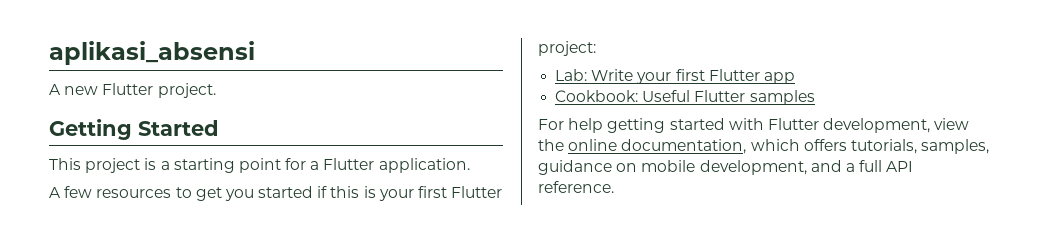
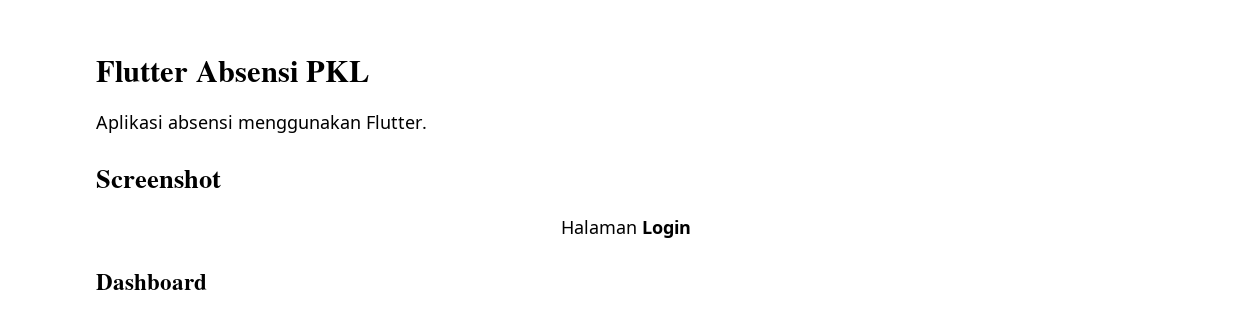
- aplikasi_absensi
- A new Flutter project.
- Getting Started
- This project is a starting point for a Flutter application.
- A few resources to get you started if this is your first Flutter project:
- Lab: Write your first Flutter app
- Cookbook: Useful Flutter samples
- For help getting started with Flutter development, view the online documentation, which offers tutorials, samples, guidance on mobile development, and a full API reference.
+ Flutter Absensi PKL
+ Aplikasi absensi menggunakan Flutter.
+ Screenshot
+ Halaman Login
+ Dashboard

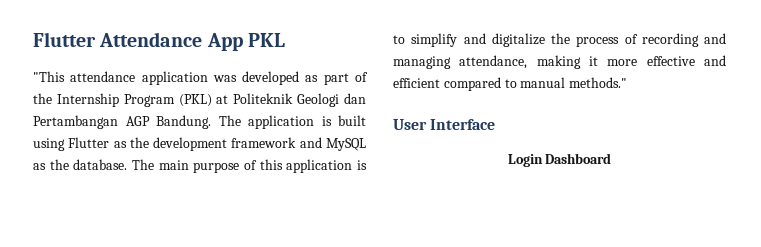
- Flutter Absensi PKL
+ Flutter Attendance App PKL
- Aplikasi absensi menggunakan Flutter.
- Screenshot
- Halaman Login
- Dashboard
+ "This attendance application was developed as part of the Internship Program (PKL) at Politeknik Geologi dan Pertambangan AGP Bandung. The application is built using Flutter as the development framework and MySQL as the database. The main purpose of this application is to simplify and digitalize the process of recording and managing attendance, making it more effective and efficient compared to manual methods."
+ User Interface
+ Login Dashboard

